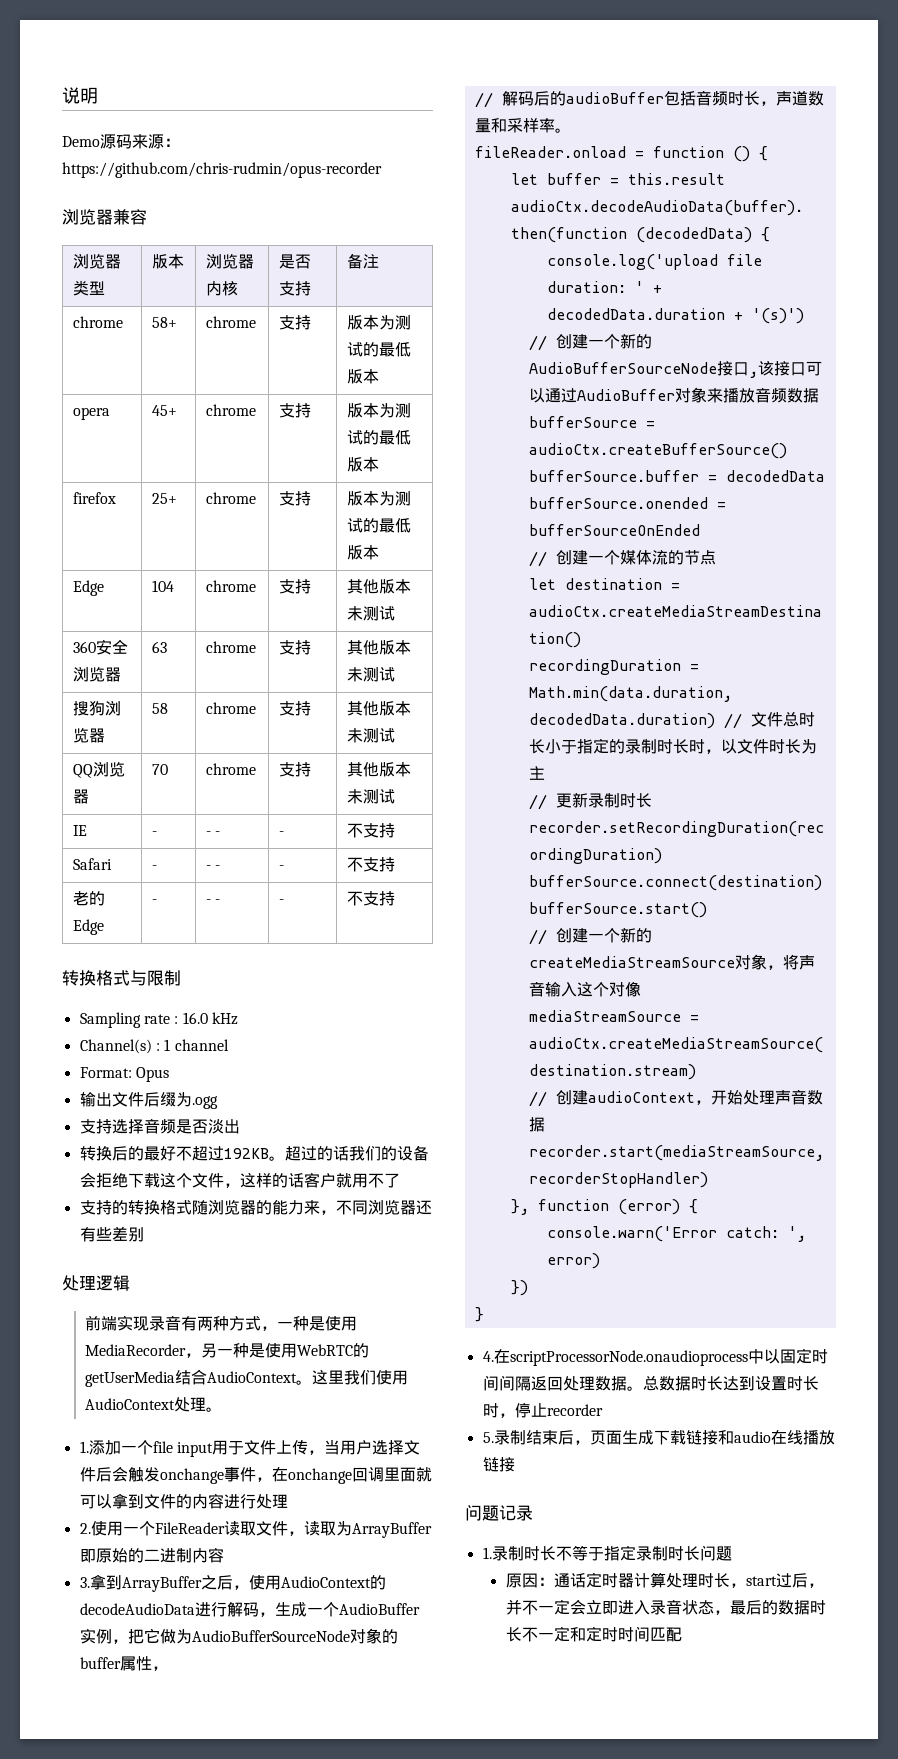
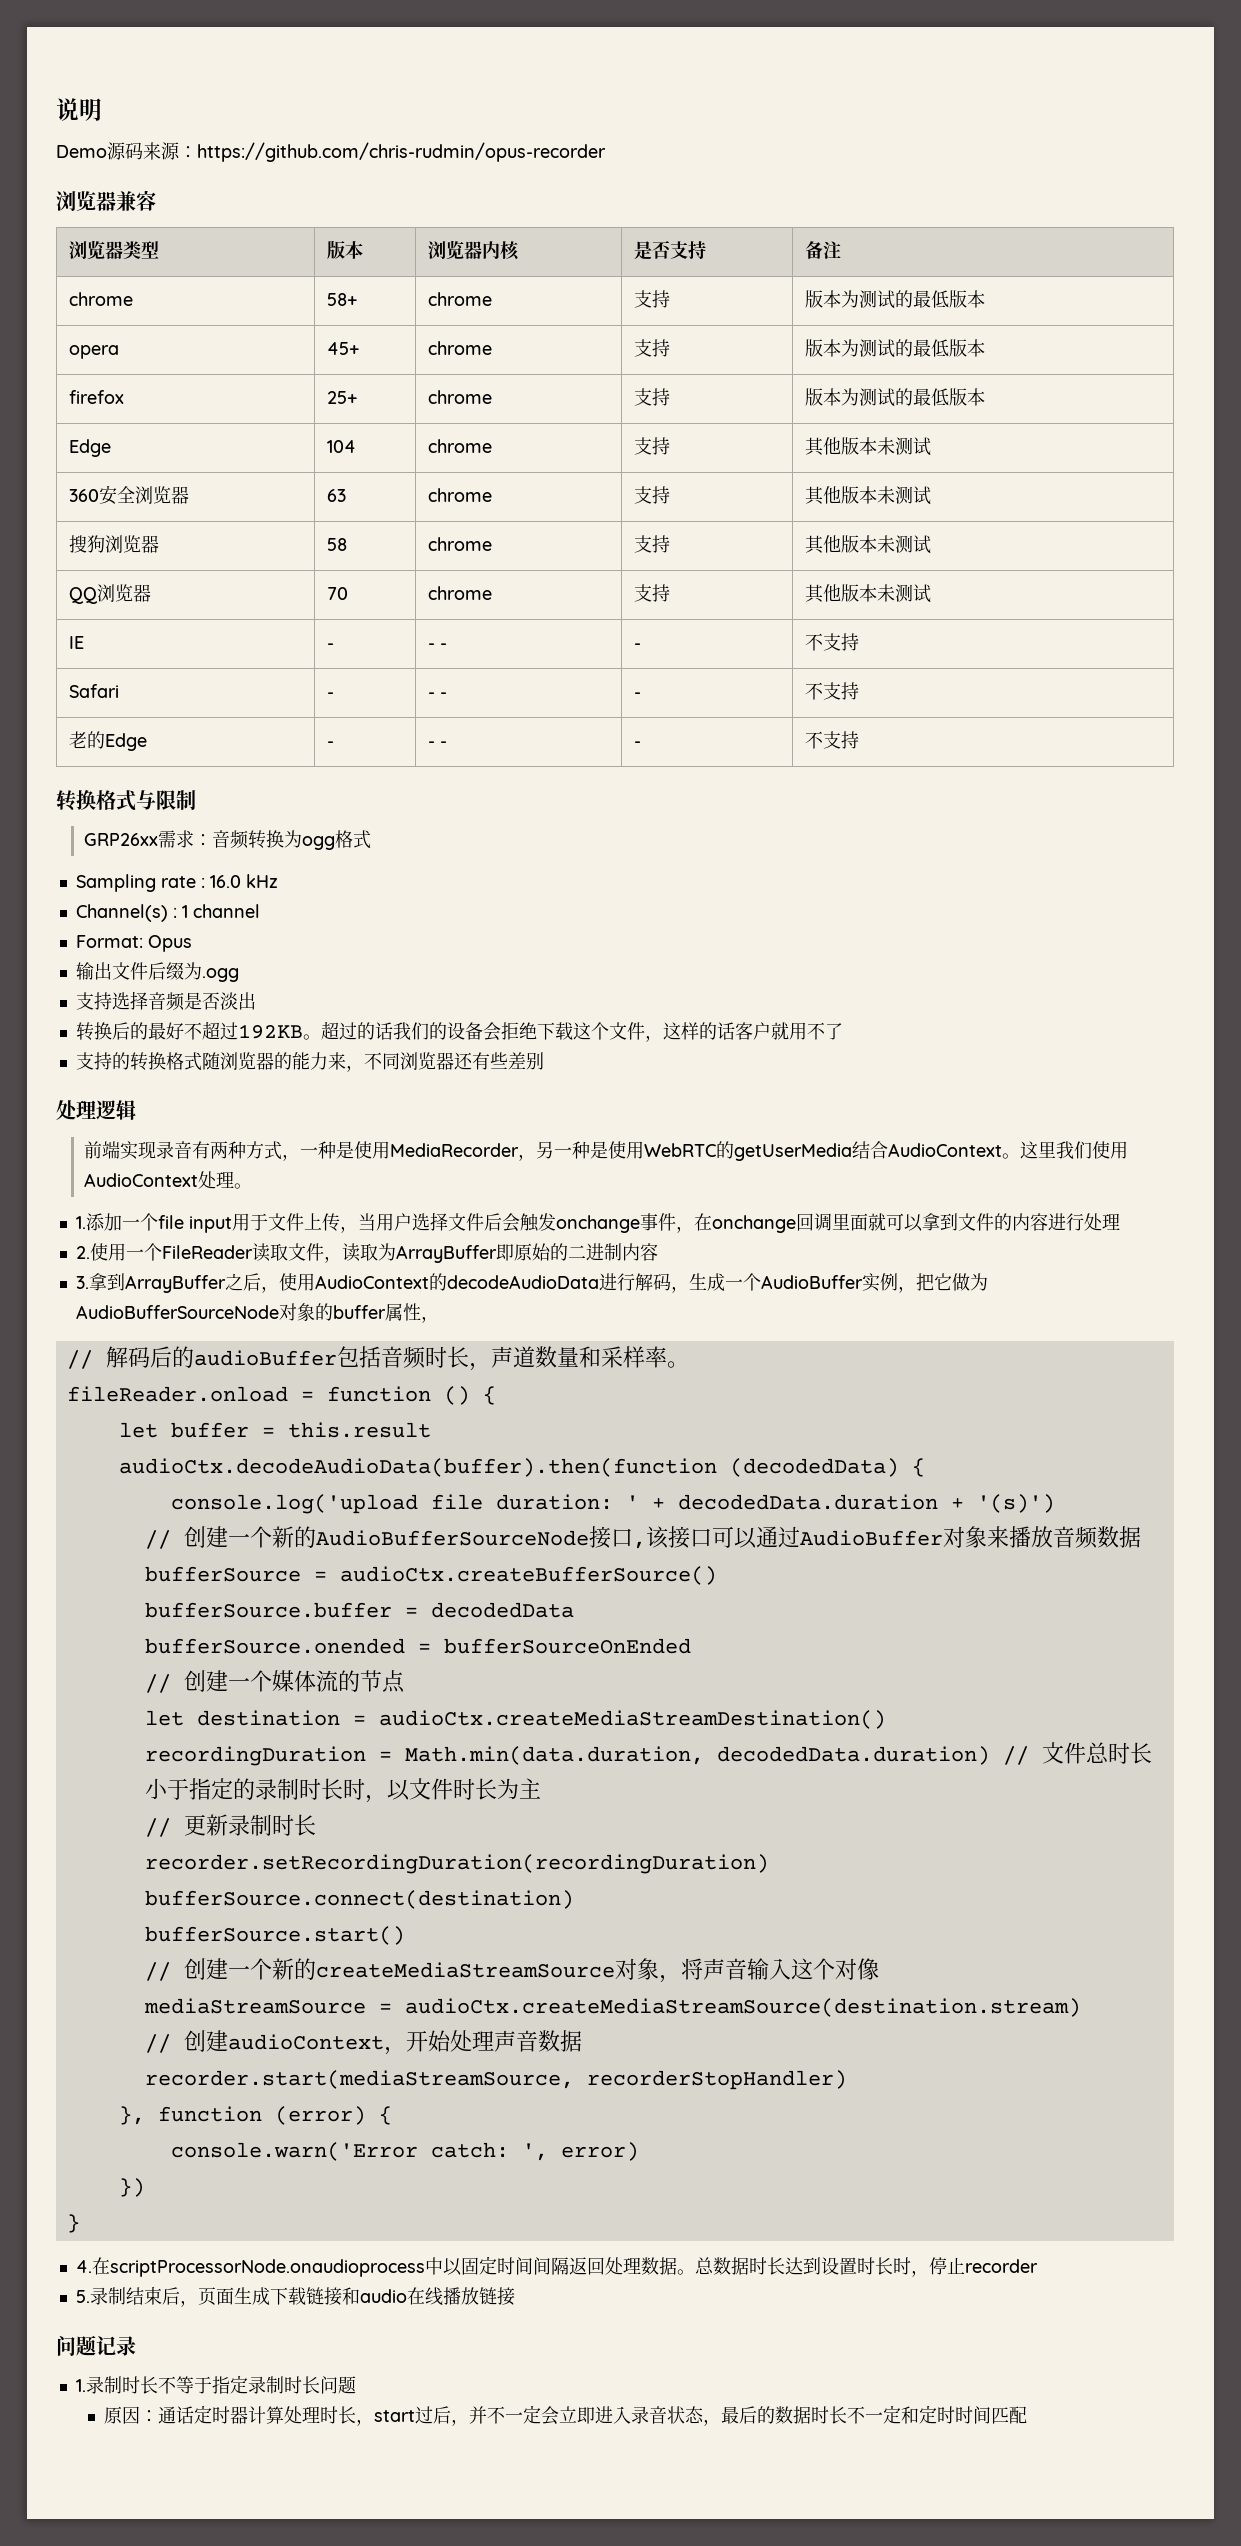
+ GRP26xx需求：音频转换为ogg格式

